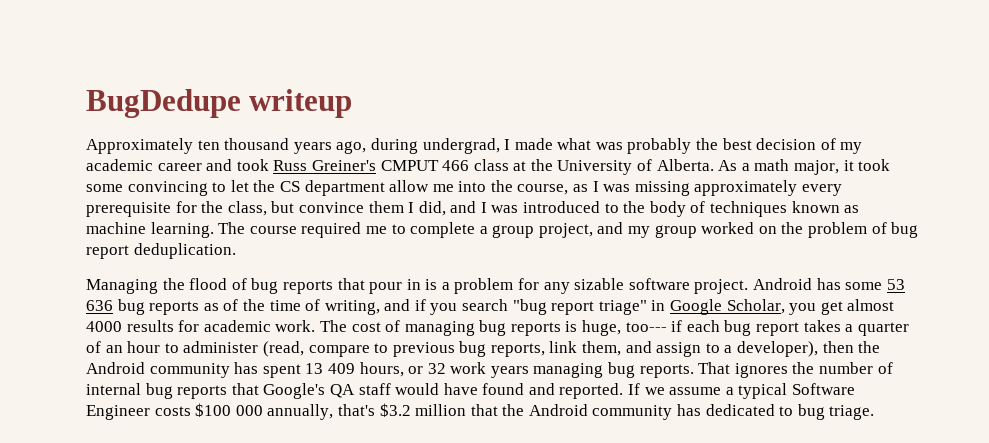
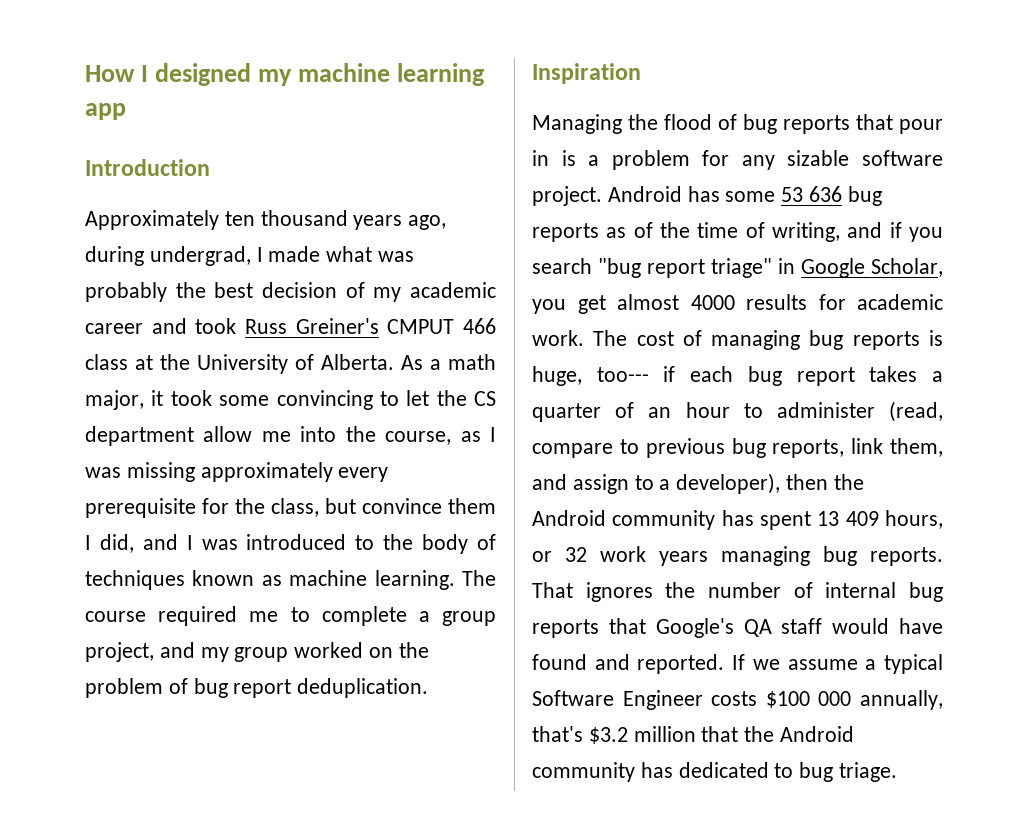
- BugDedupe writeup
+ How I designed my machine learning app
+ Introduction
+ Inspiration

